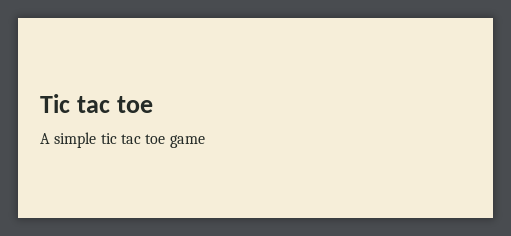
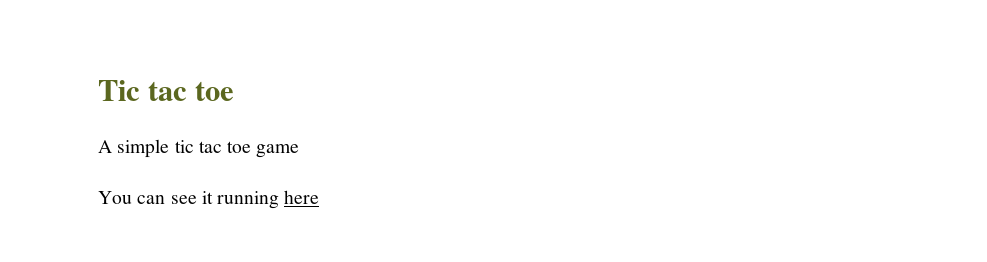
+ You can see it running here

